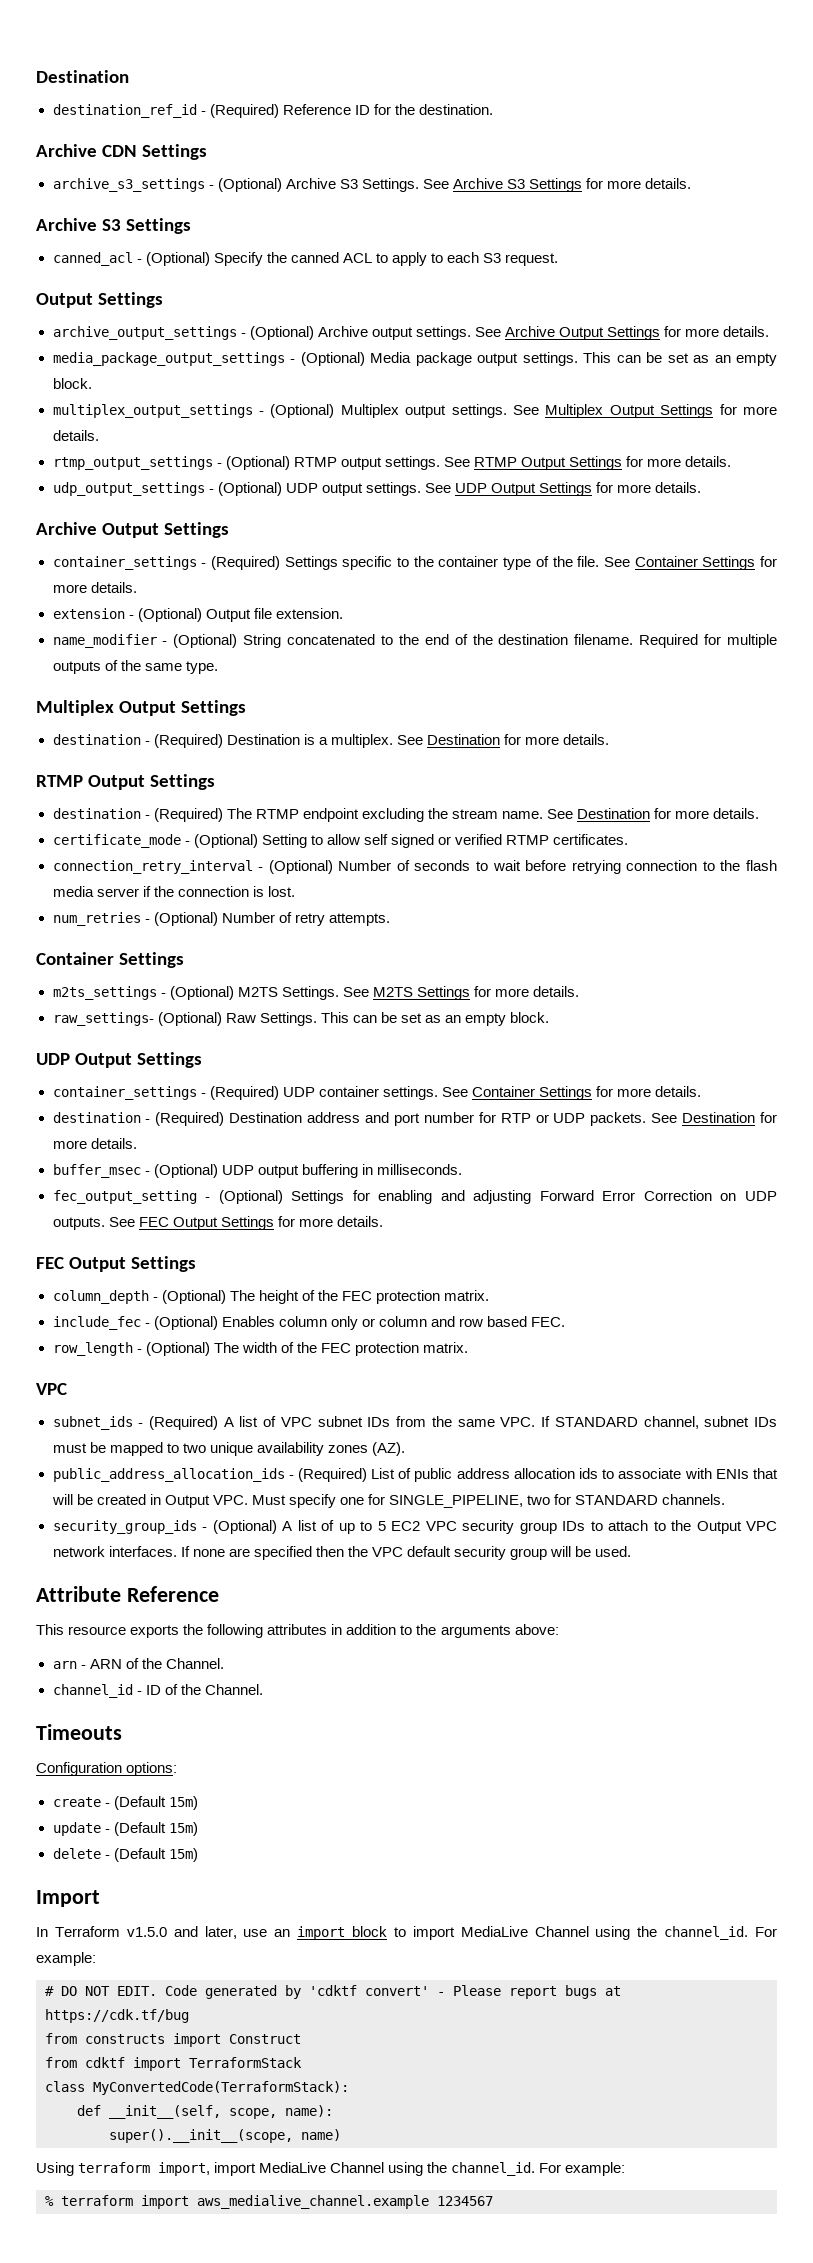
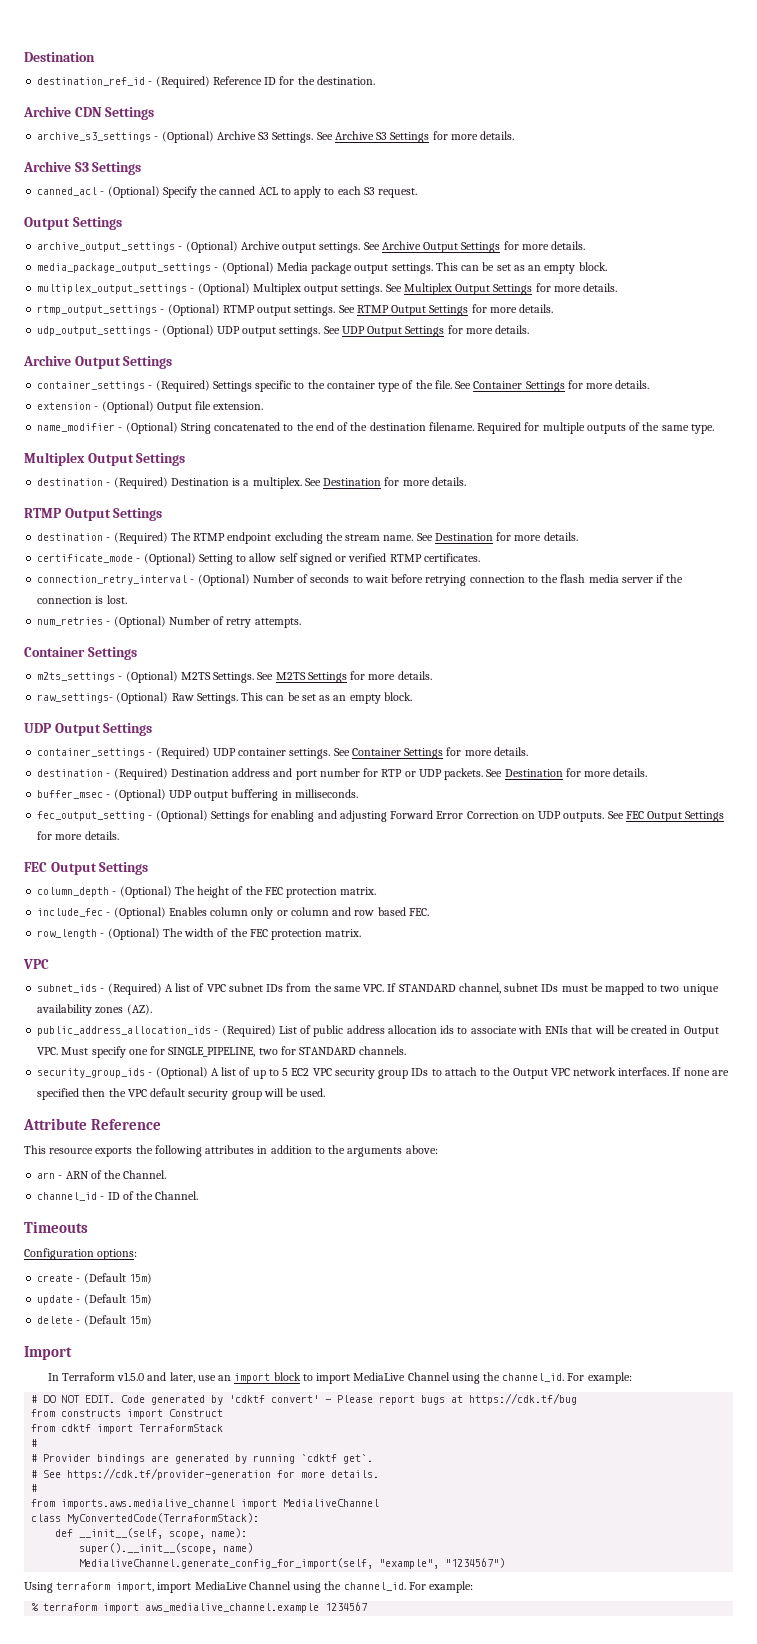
  from cdktf import TerraformStack
+ #
+ # Provider bindings are generated by running `cdktf get`.
+ # See https://cdk.tf/provider-generation for more details.
+ #
+ from imports.aws.medialive_channel import MedialiveChannel
+ MedialiveChannel.generate_config_for_import(self, "example", "1234567")

